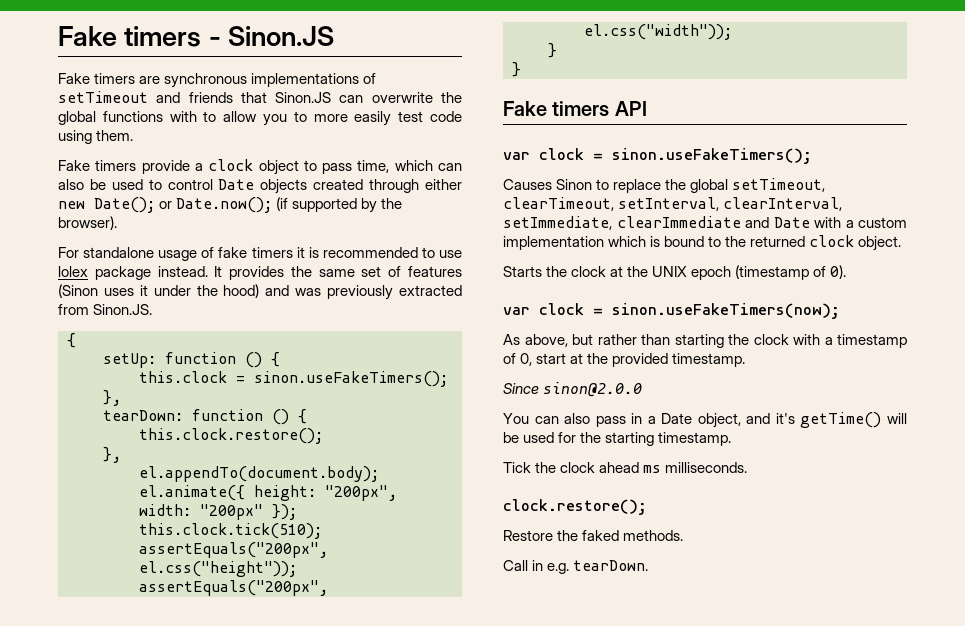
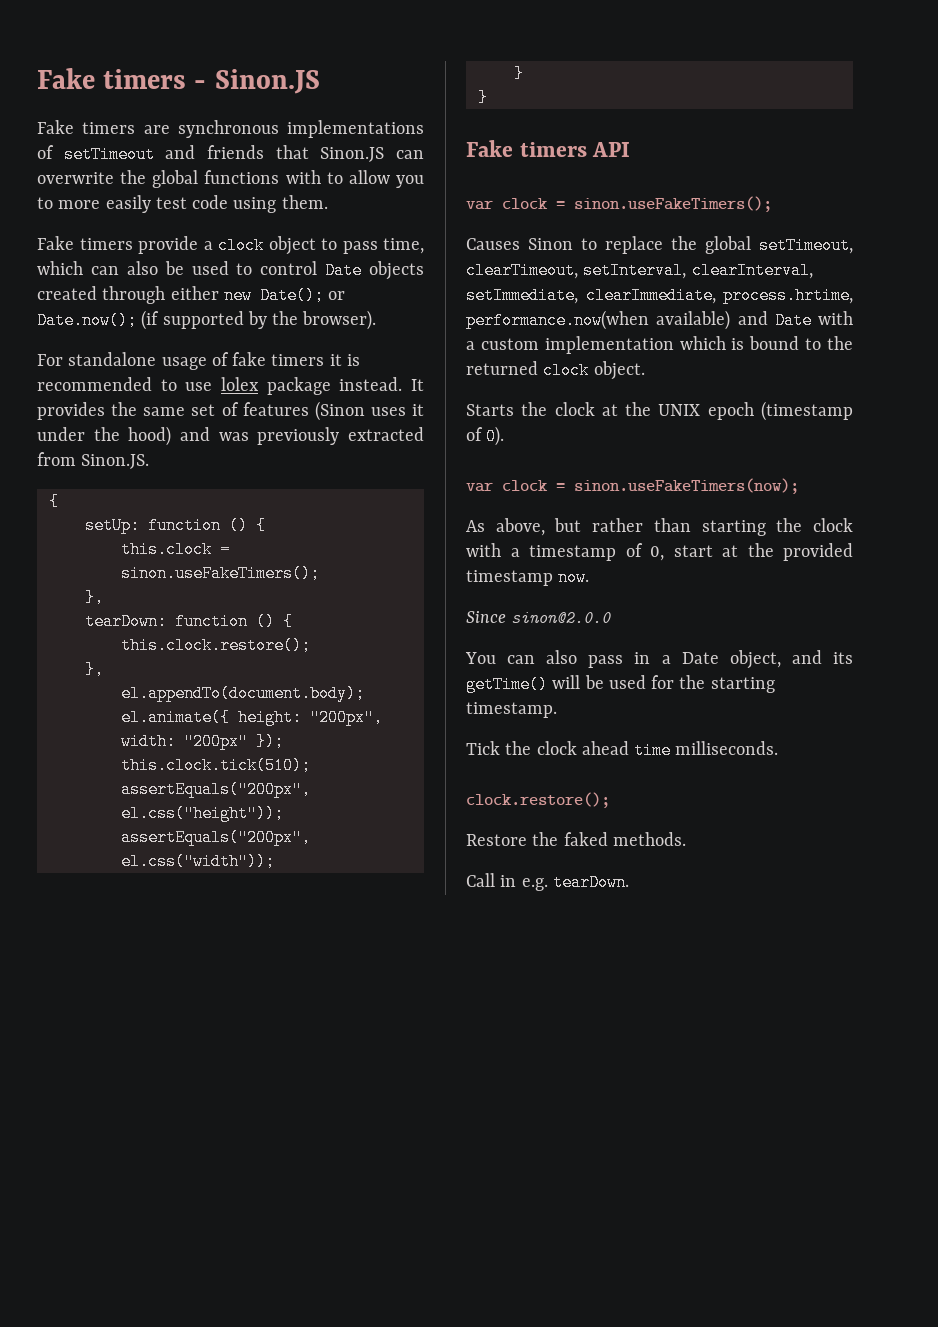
- Causes Sinon to replace the global setTimeout, clearTimeout, setInterval, clearInterval, setImmediate, clearImmediate and Date with a custom implementation which is bound to the returned clock object.
+ Causes Sinon to replace the global setTimeout, clearTimeout, setInterval, clearInterval, setImmediate, clearImmediate, process.hrtime, performance.now(when available) and Date with a custom implementation which is bound to the returned clock object.
- As above, but rather than starting the clock with a timestamp of 0, start at the provided timestamp.
+ As above, but rather than starting the clock with a timestamp of 0, start at the provided timestamp now.
- You can also pass in a Date object, and it's getTime() will be used for the starting timestamp.
+ You can also pass in a Date object, and its getTime() will be used for the starting timestamp.
- Tick the clock ahead ms milliseconds.
+ Tick the clock ahead time milliseconds.

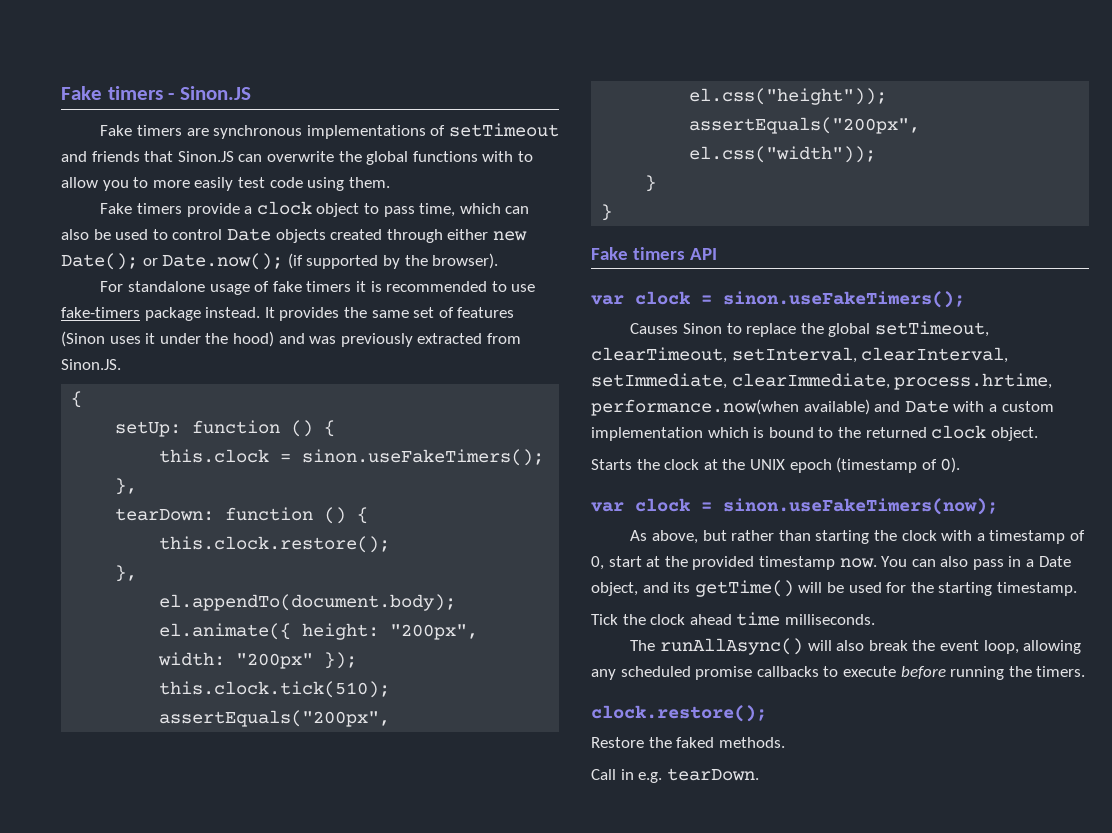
- For standalone usage of fake timers it is recommended to use lolex package instead.
+ For standalone usage of fake timers it is recommended to use fake-timers package instead.
- As above, but rather than starting the clock with a timestamp of 0, start at the provided timestamp now.
- Since sinon@2.0.0
- You can also pass in a Date object, and its getTime() will be used for the starting timestamp.
+ As above, but rather than starting the clock with a timestamp of 0, start at the provided timestamp now. You can also pass in a Date object, and its getTime() will be used for the starting timestamp.
+ The runAllAsync() will also break the event loop, allowing any scheduled promise callbacks to execute before running the timers.

